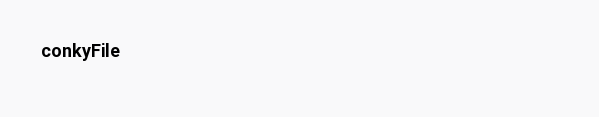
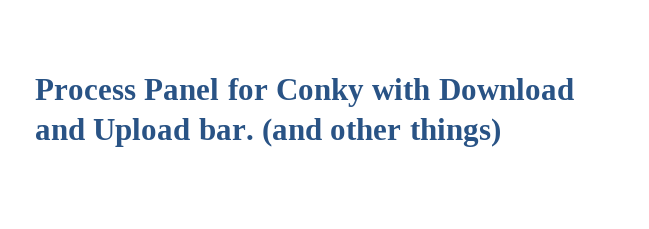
- conkyFile
+ Process Panel for Conky with Download and Upload bar. (and other things)

